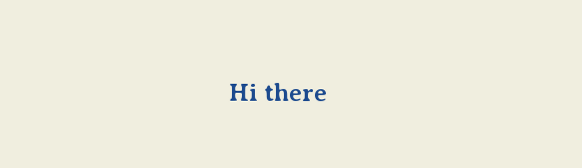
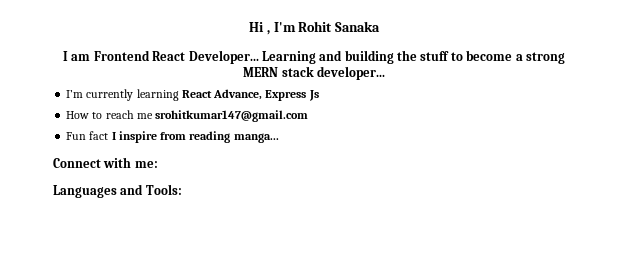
- Hi there
+ Hi , I'm Rohit Sanaka
+ I am Frontend React Developer... Learning and building the stuff to become a strong MERN stack developer...
+ I’m currently learning React Advance, Express Js
+ How to reach me srohitkumar147@gmail.com
+ Fun fact I inspire from reading manga...
+ Connect with me:
+ Languages and Tools:

